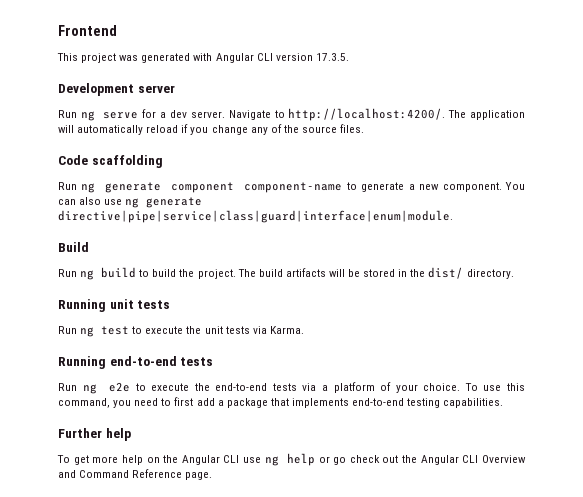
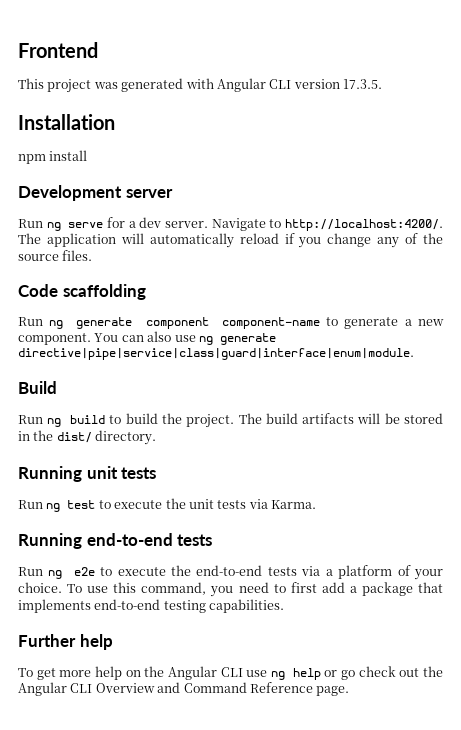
+ Installation
+ npm install

